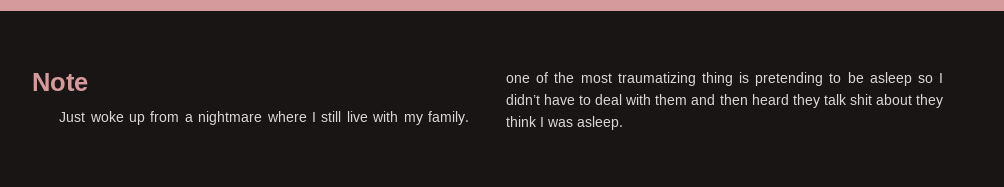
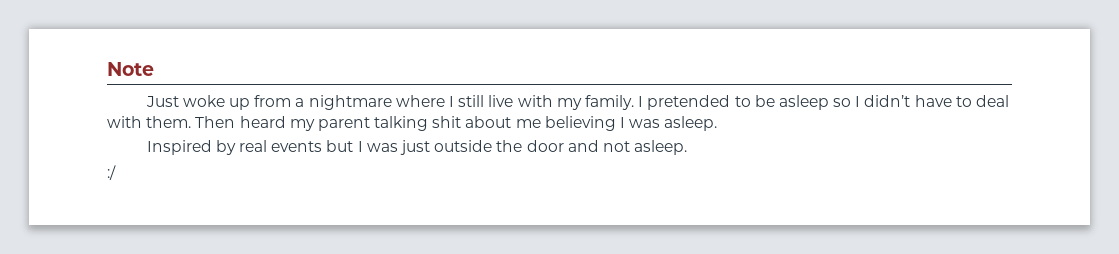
- Just woke up from a nightmare where I still live with my family. one of the most traumatizing thing is pretending to be asleep so I didn’t have to deal with them and then heard they talk shit about they think I was asleep.
+ Just woke up from a nightmare where I still live with my family. I pretended to be asleep so I didn’t have to deal with them. Then heard my parent talking shit about me believing I was asleep.
+ Inspired by real events but I was just outside the door and not asleep.
+ :/

